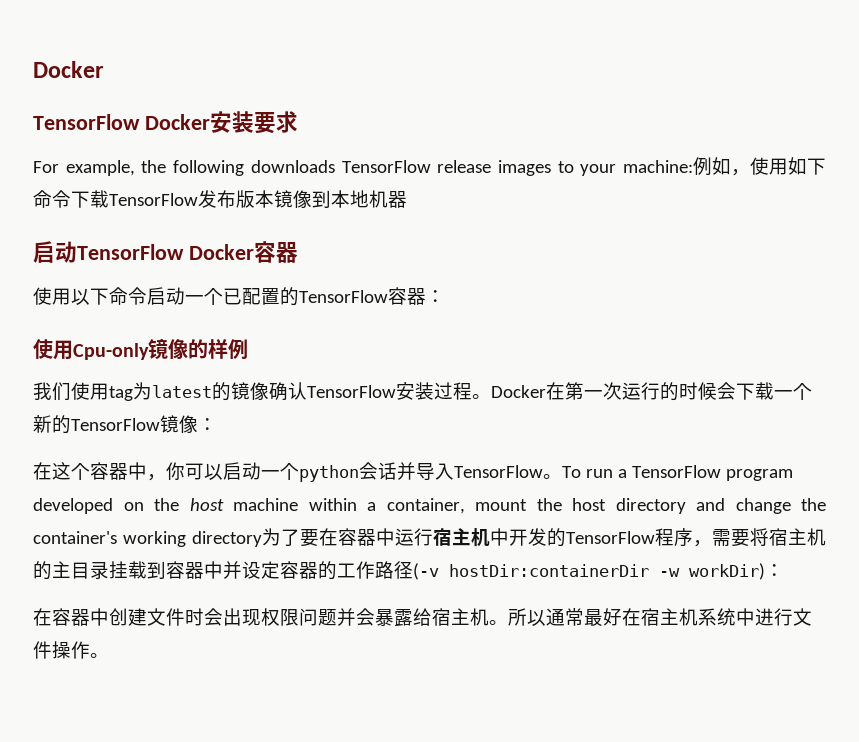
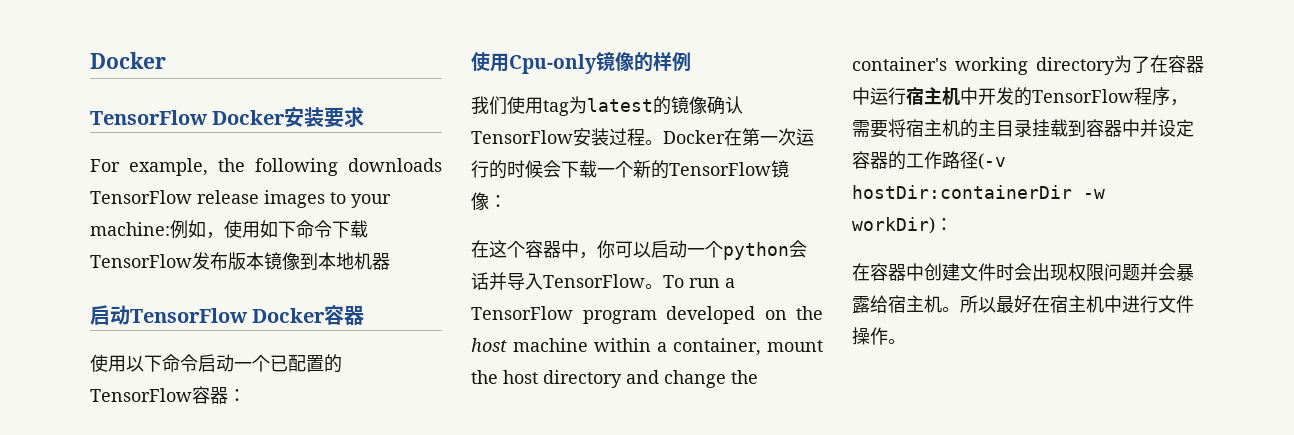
- To run a TensorFlow program developed on the host machine within a container, mount the host directory and change the container's working directory为了要在容器中运行宿主机中开发的TensorFlow程序，需要将宿主机的主目录挂载到容器中并设定容器的工作路径(-v hostDir:containerDir -w workDir)：
+ To run a TensorFlow program developed on the host machine within a container, mount the host directory and change the container's working directory为了在容器中运行宿主机中开发的TensorFlow程序，需要将宿主机的主目录挂载到容器中并设定容器的工作路径(-v hostDir:containerDir -w workDir)：
- 所以通常最好在宿主机系统中进行文件操作。
+ 所以最好在宿主机中进行文件操作。

